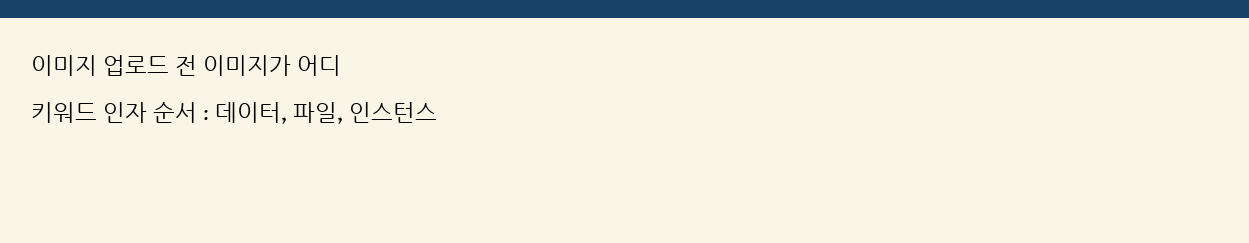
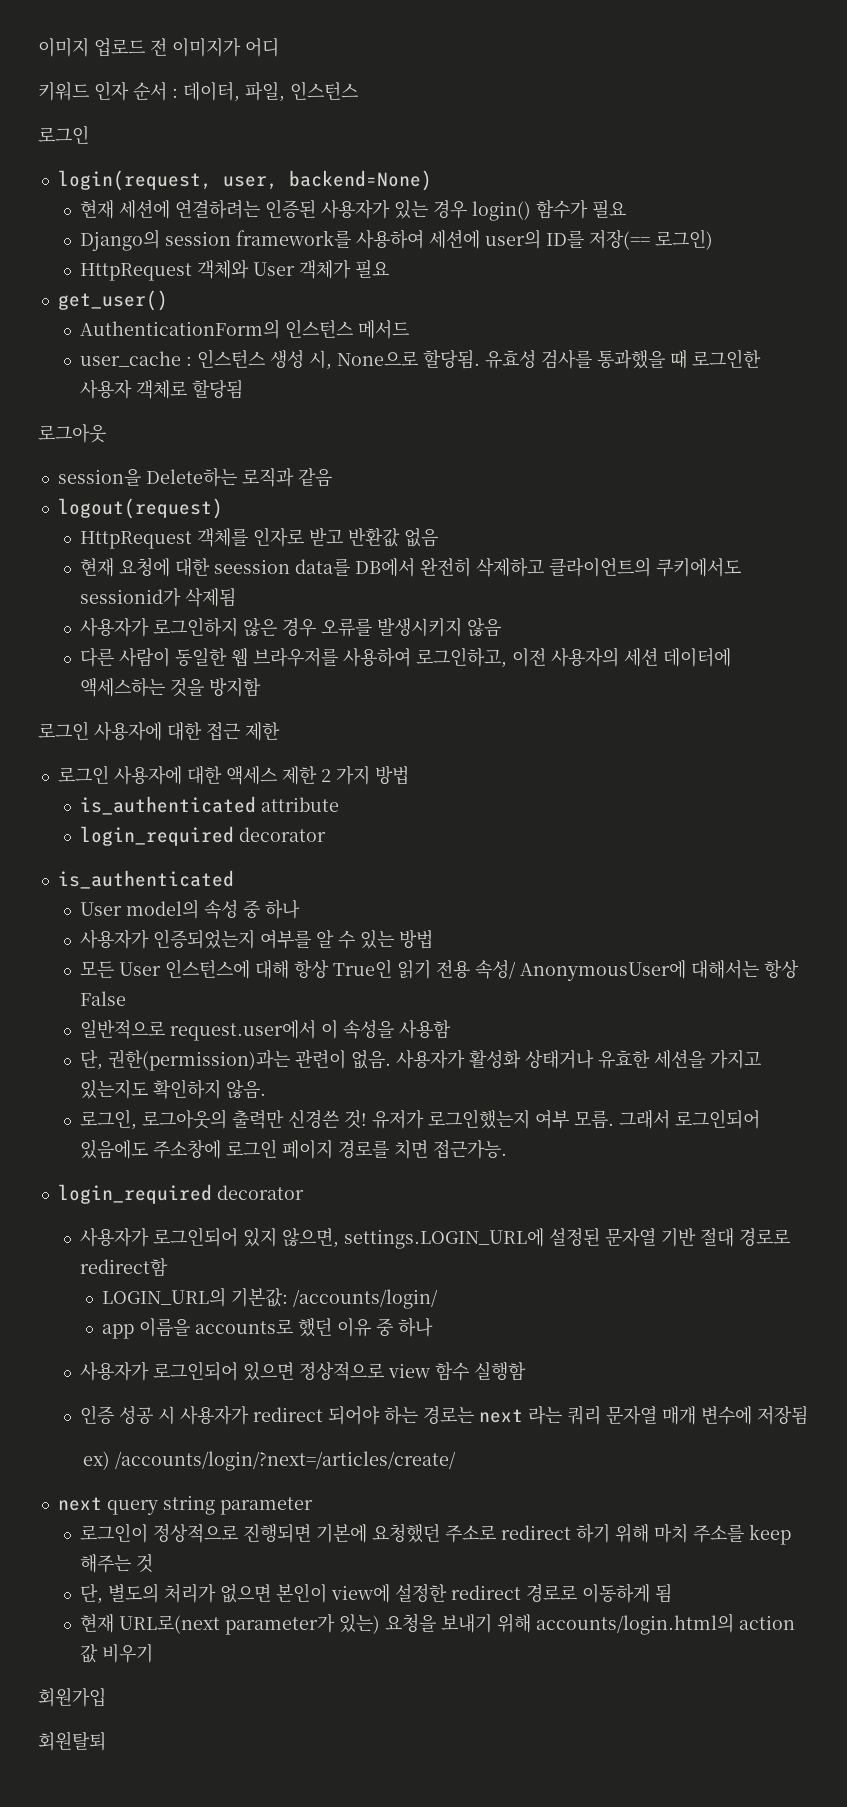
  키워드 인자 순서 : 데이터, 파일, 인스턴스
+ 로그인
+ login(request, user, backend=None)
+ 현재 세션에 연결하려는 인증된 사용자가 있는 경우 login() 함수가 필요
+ Django의 session framework를 사용하여 세션에 user의 ID를 저장(== 로그인)
+ HttpRequest 객체와 User 객체가 필요
+ get_user()
+ AuthenticationForm의 인스턴스 메서드
+ user_cache : 인스턴스 생성 시, None으로 할당됨. 유효성 검사를 통과했을 때 로그인한 사용자 객체로 할당됨
+ 로그아웃
+ session을 Delete하는 로직과 같음
+ logout(request)
+ HttpRequest 객체를 인자로 받고 반환값 없음
+ 현재 요청에 대한 seession data를 DB에서 완전히 삭제하고 클라이언트의 쿠키에서도 sessionid가 삭제됨
+ 사용자가 로그인하지 않은 경우 오류를 발생시키지 않음
+ 다른 사람이 동일한 웹 브라우저를 사용하여 로그인하고, 이전 사용자의 세션 데이터에 액세스하는 것을 방지함
+ 로그인 사용자에 대한 접근 제한
+ 로그인 사용자에 대한 액세스 제한 2 가지 방법
+ is_authenticated attribute
+ login_required decorator
+ is_authenticated
+ User model의 속성 중 하나
+ 사용자가 인증되었는지 여부를 알 수 있는 방법
+ 모든 User 인스턴스에 대해 항상 True인 읽기 전용 속성/ AnonymousUser에 대해서는 항상 False
+ 일반적으로 request.user에서 이 속성을 사용함
+ 단, 권한(permission)과는 관련이 없음. 사용자가 활성화 상태거나 유효한 세션을 가지고 있는지도 확인하지 않음.
+ 로그인, 로그아웃의 출력만 신경쓴 것! 유저가 로그인했는지 여부 모름. 그래서 로그인되어 있음에도 주소창에 로그인 페이지 경로를 치면 접근가능.
+ login_required decorator
+ 사용자가 로그인되어 있지 않으면, settings.LOGIN_URL에 설정된 문자열 기반 절대 경로로 redirect함
+ LOGIN_URL의 기본값: /accounts/login/
+ app 이름을 accounts로 했던 이유 중 하나
+ 사용자가 로그인되어 있으면 정상적으로 view 함수 실행함
+ 인증 성공 시 사용자가 redirect 되어야 하는 경로는 next 라는 쿼리 문자열 매개 변수에 저장됨
+ ex) /accounts/login/?next=/articles/create/
+ next query string parameter
+ 로그인이 정상적으로 진행되면 기본에 요청했던 주소로 redirect 하기 위해 마치 주소를 keep 해주는 것
+ 단, 별도의 처리가 없으면 본인이 view에 설정한 redirect 경로로 이동하게 됨
+ 현재 URL로(next parameter가 있는) 요청을 보내기 위해 accounts/login.html의 action 값 비우기
+ 회원가입
+ 회원탈퇴

